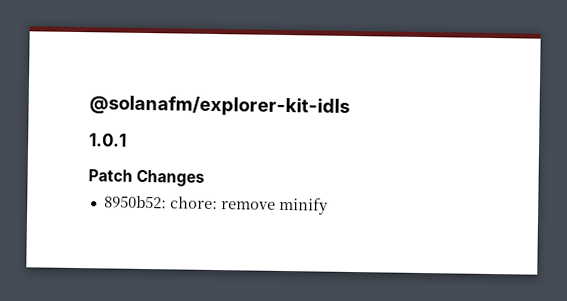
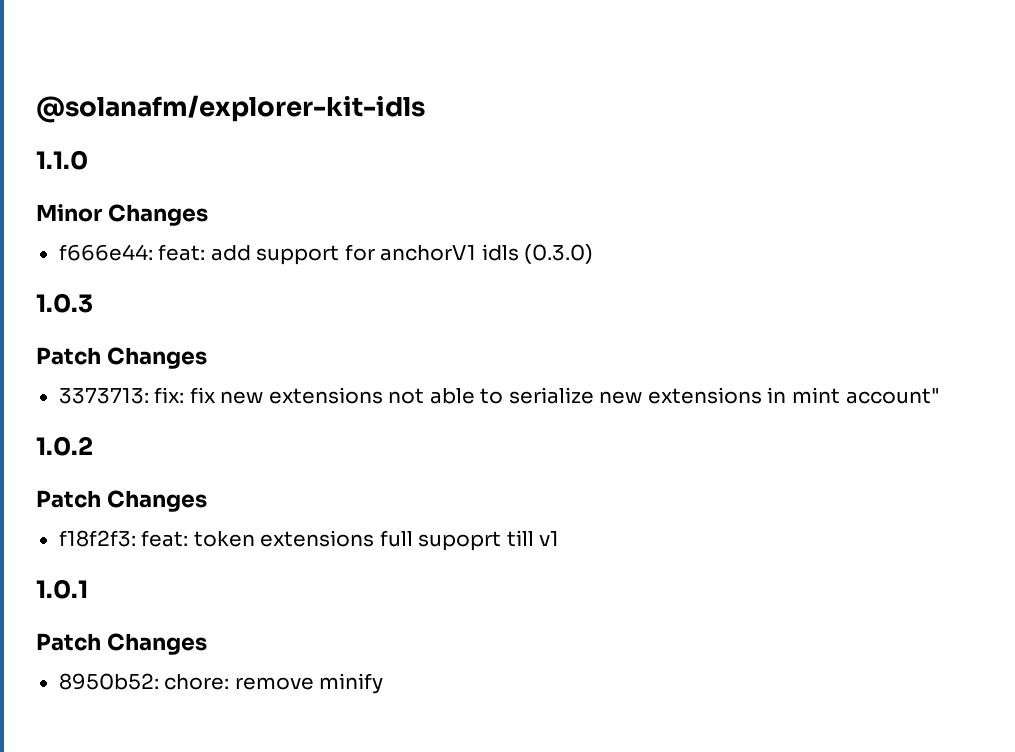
+ 1.1.0
+ Minor Changes
+ f666e44: feat: add support for anchorV1 idls (0.3.0)
+ 1.0.3
+ Patch Changes
+ 3373713: fix: fix new extensions not able to serialize new extensions in mint account"
+ 1.0.2
+ Patch Changes
+ f18f2f3: feat: token extensions full supoprt till v1

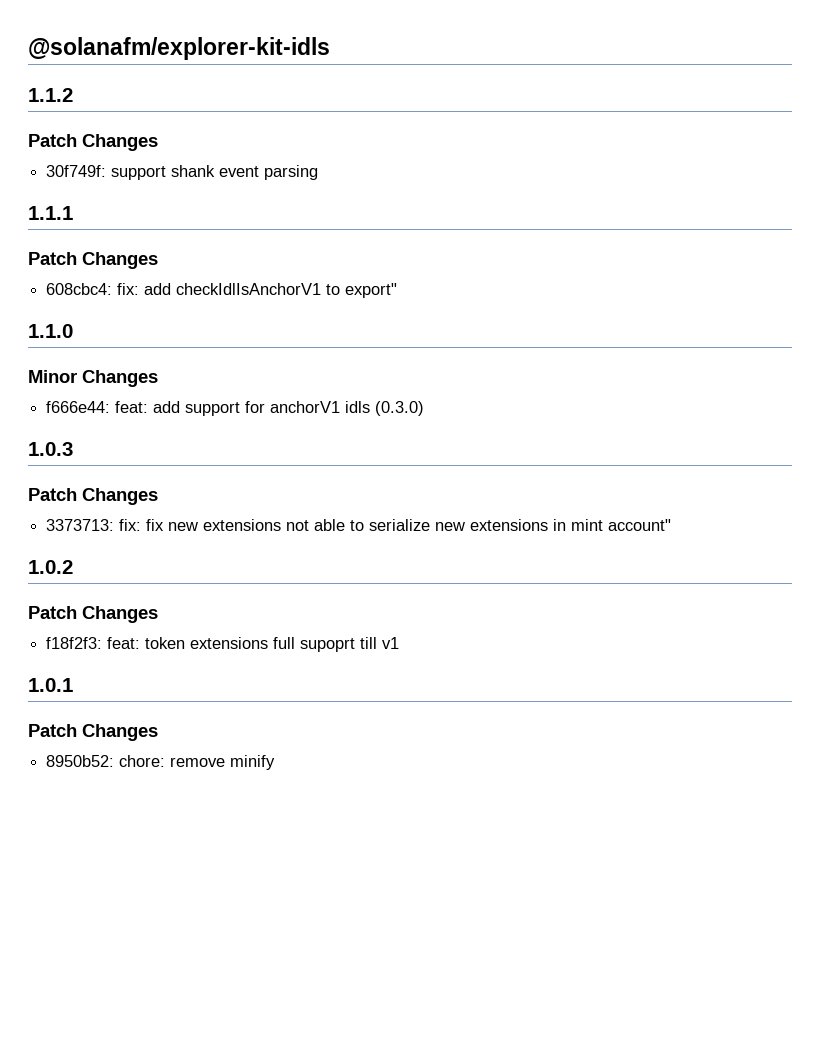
+ 1.1.2
+ Patch Changes
+ 30f749f: support shank event parsing
+ 1.1.1
+ Patch Changes
+ 608cbc4: fix: add checkIdlIsAnchorV1 to export"

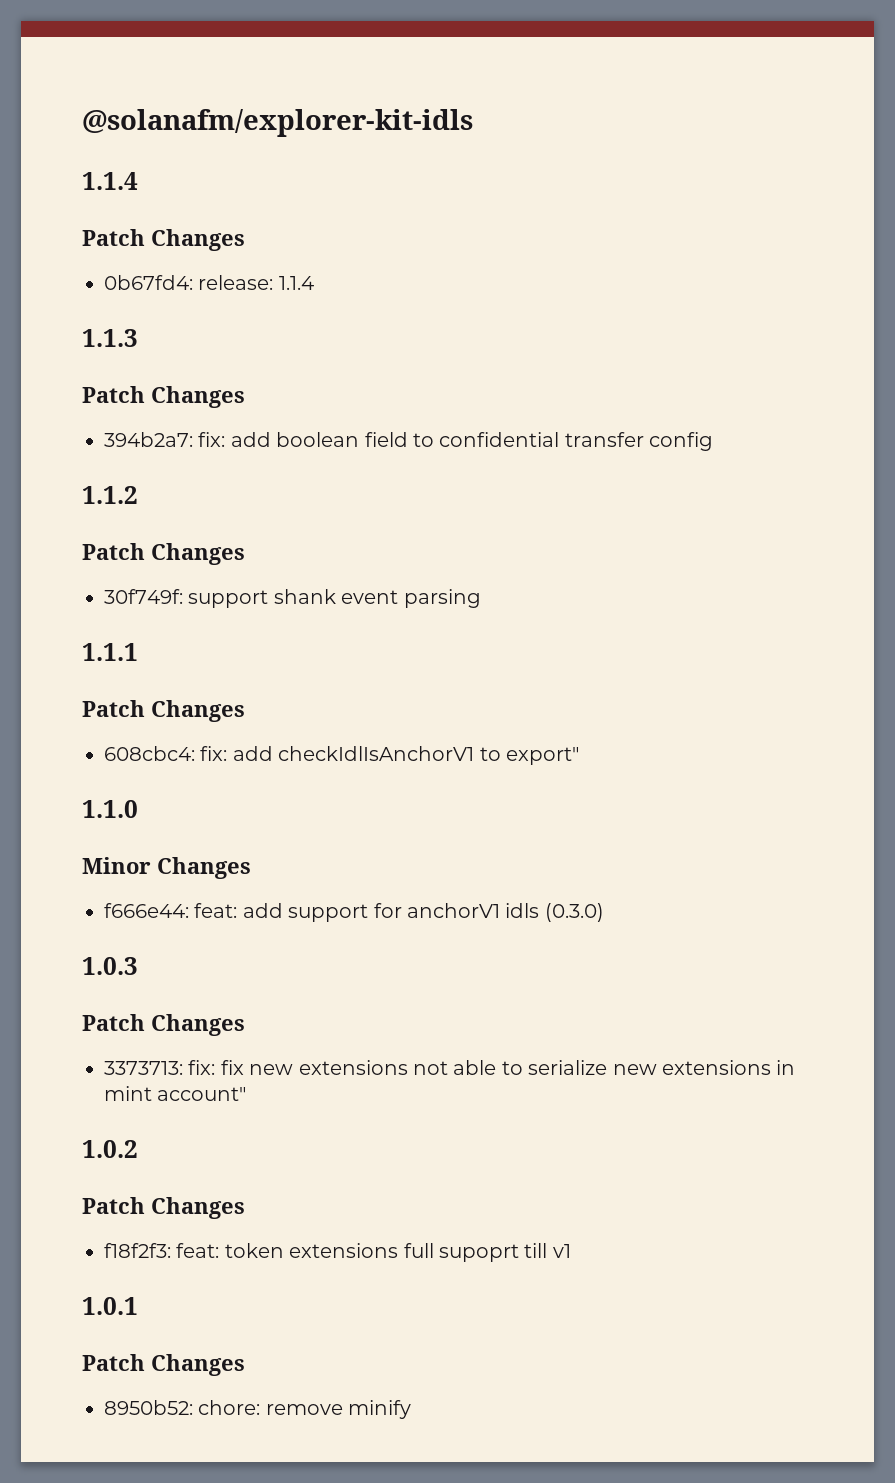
  @solanafm/explorer-kit-idls
+ 1.1.4
+ Patch Changes
+ 0b67fd4: release: 1.1.4
+ 1.1.3
+ Patch Changes
+ 394b2a7: fix: add boolean field to confidential transfer config

